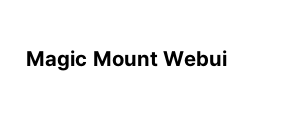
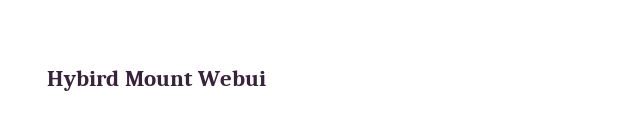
- Magic Mount Webui
+ Hybird Mount Webui

